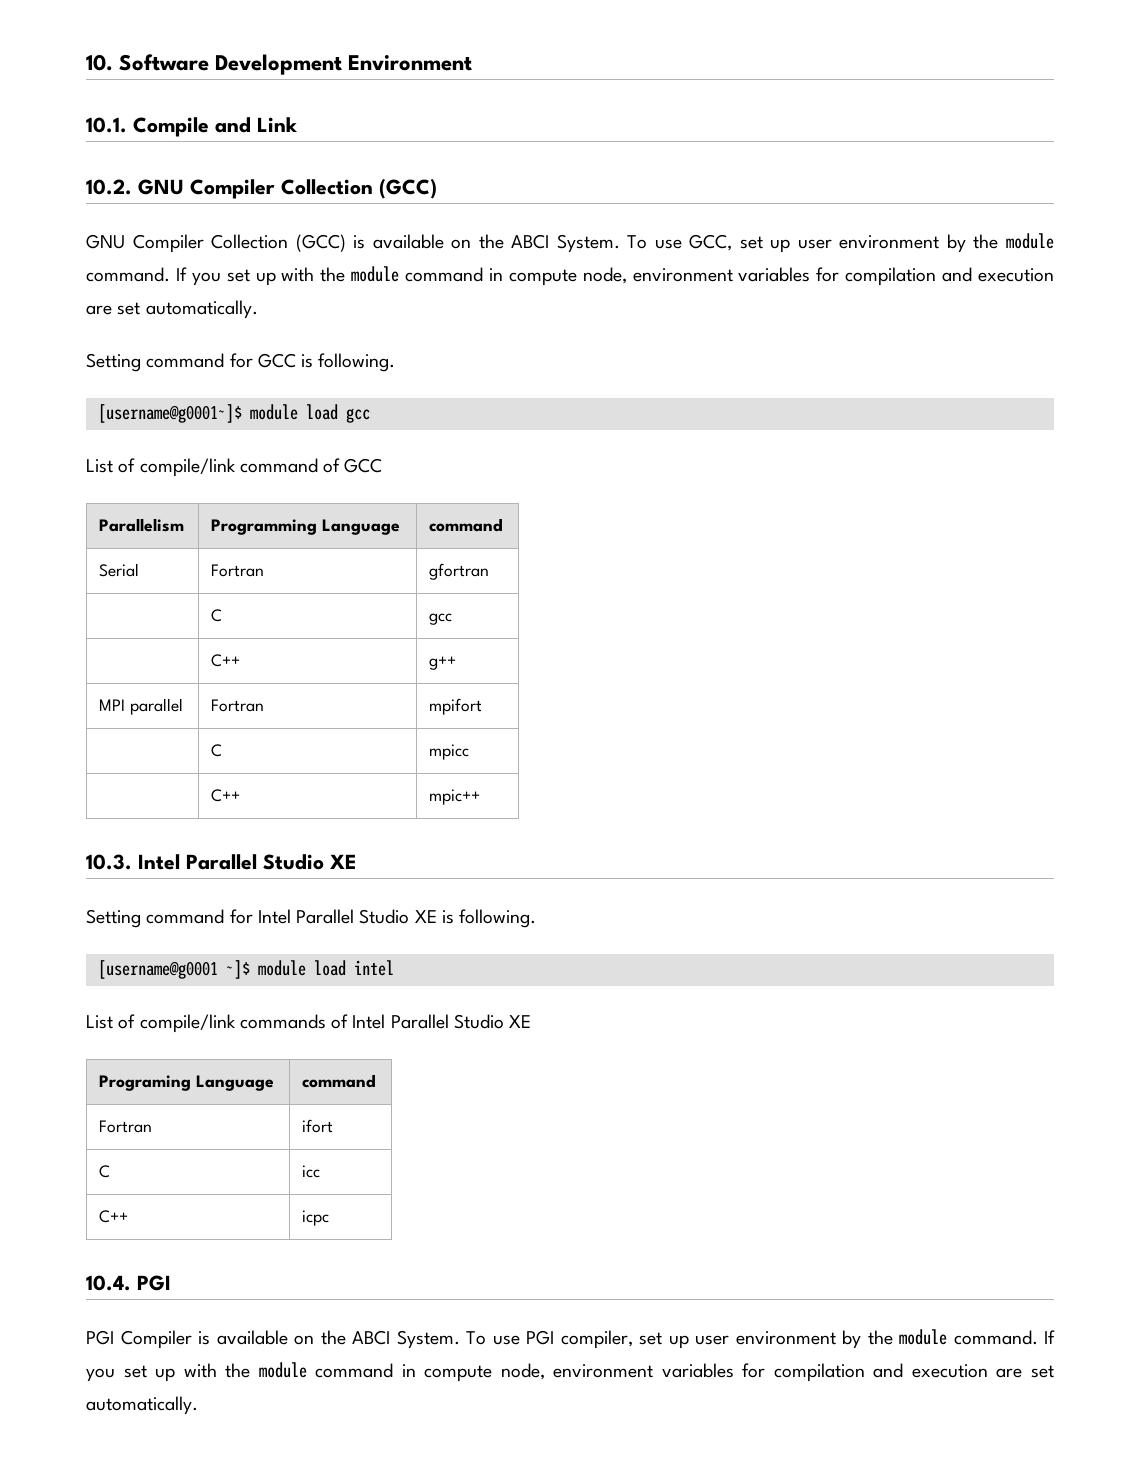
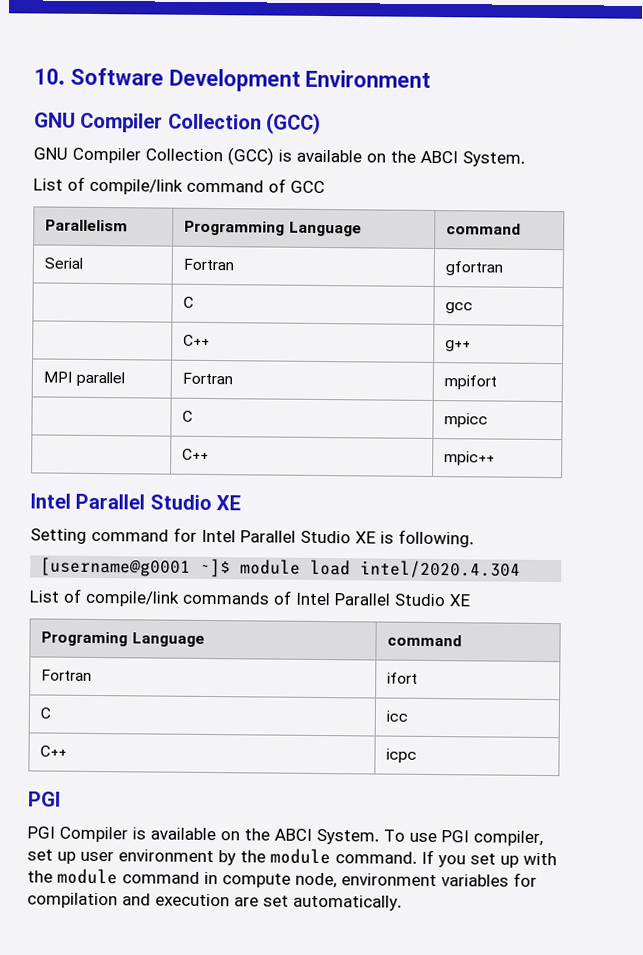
  10. Software Development Environment
- 10.1. Compile and Link
- 10.2. GNU Compiler Collection (GCC)
+ GNU Compiler Collection (GCC)
- To use GCC, set up user environment by the module command. If you set up with the module command in compute node, environment variables for compilation and execution are set automatically.
- Setting command for GCC is following.
- [username@g0001~]$ module load gcc
  | C++ | mpic++
- 10.3. Intel Parallel Studio XE
+ Intel Parallel Studio XE
- [username@g0001 ~]$ module load intel
+ [username@g0001 ~]$ module load intel/2020.4.304
  C++ | icpc
- 10.4. PGI
+ PGI

